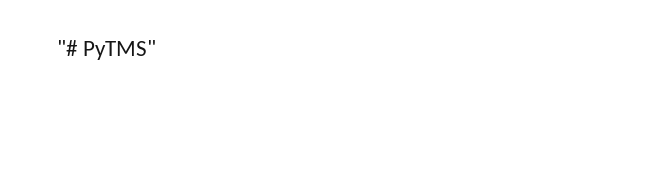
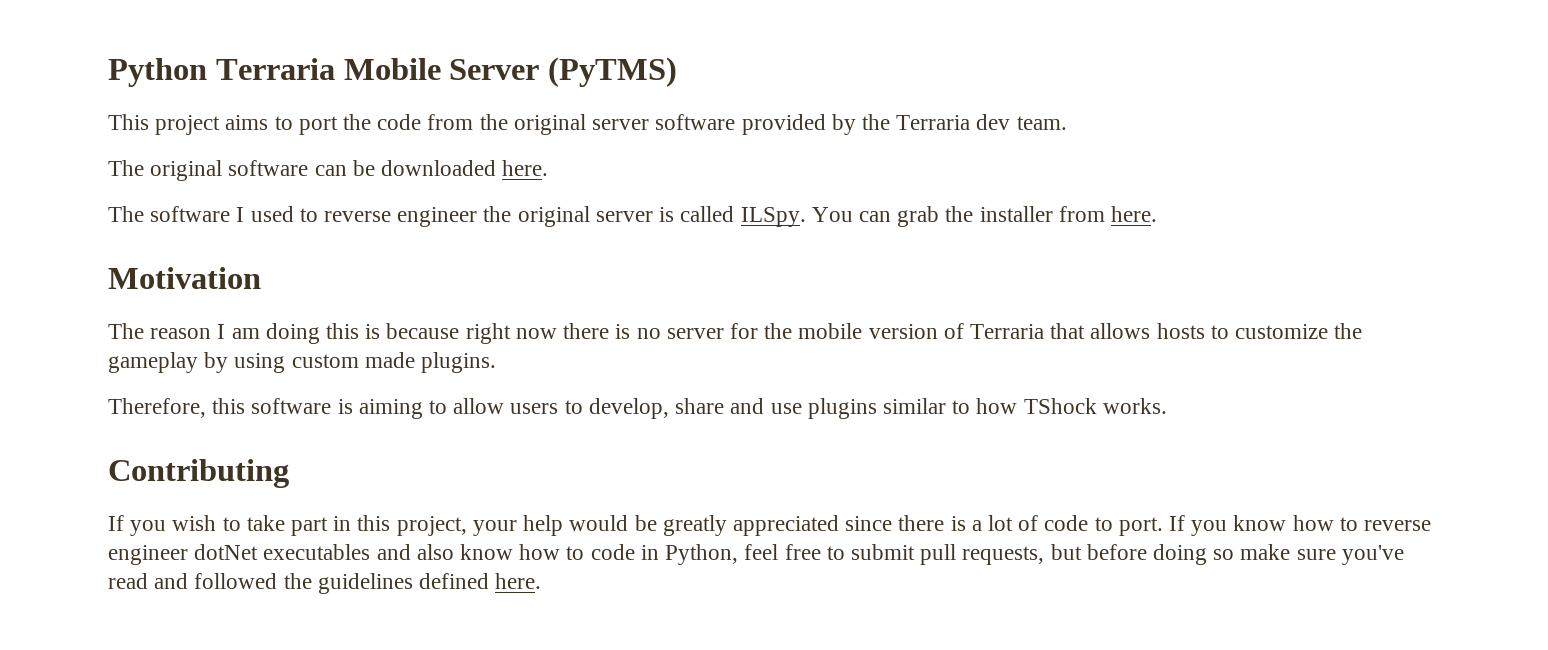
- "# PyTMS"
+ Python Terraria Mobile Server (PyTMS)
+ This project aims to port the code from the original server software provided by the Terraria dev team.
+ The original software can be downloaded here.
+ The software I used to reverse engineer the original server is called ILSpy. You can grab the installer from here.
+ Motivation
+ The reason I am doing this is because right now there is no server for the mobile version of Terraria that allows hosts to customize the gameplay by using custom made plugins.
+ Therefore, this software is aiming to allow users to develop, share and use plugins similar to how TShock works.
+ Contributing
+ If you wish to take part in this project, your help would be greatly appreciated since there is a lot of code to port. If you know how to reverse engineer dotNet executables and also know how to code in Python, feel free to submit pull requests, but before doing so make sure you've read and followed the guidelines defined here.

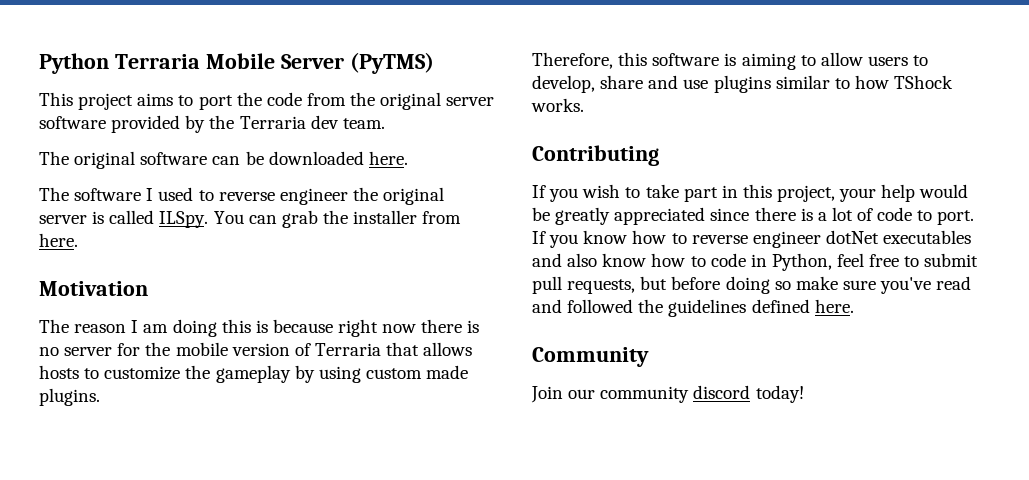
+ Community
+ Join our community discord today!

